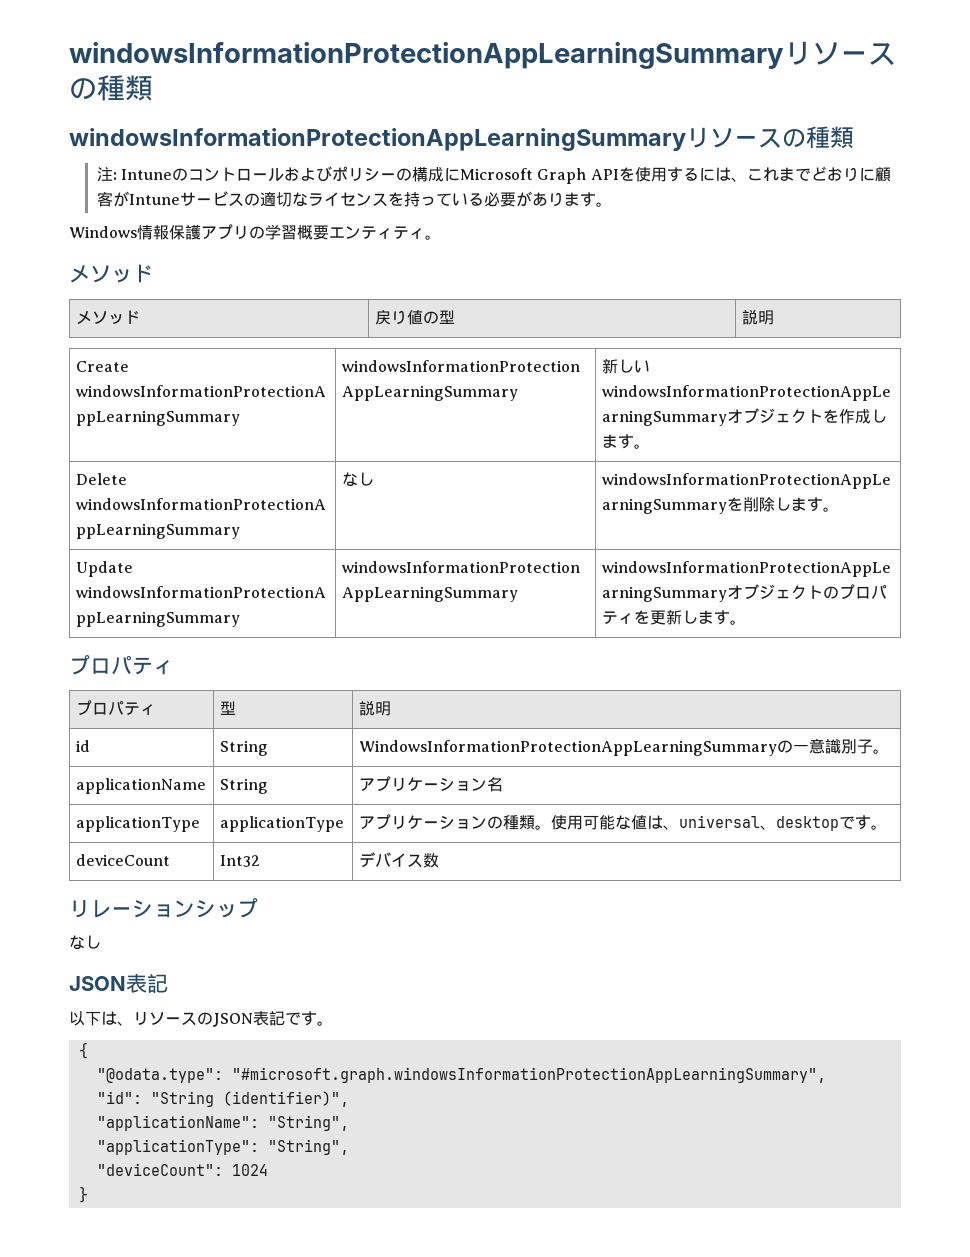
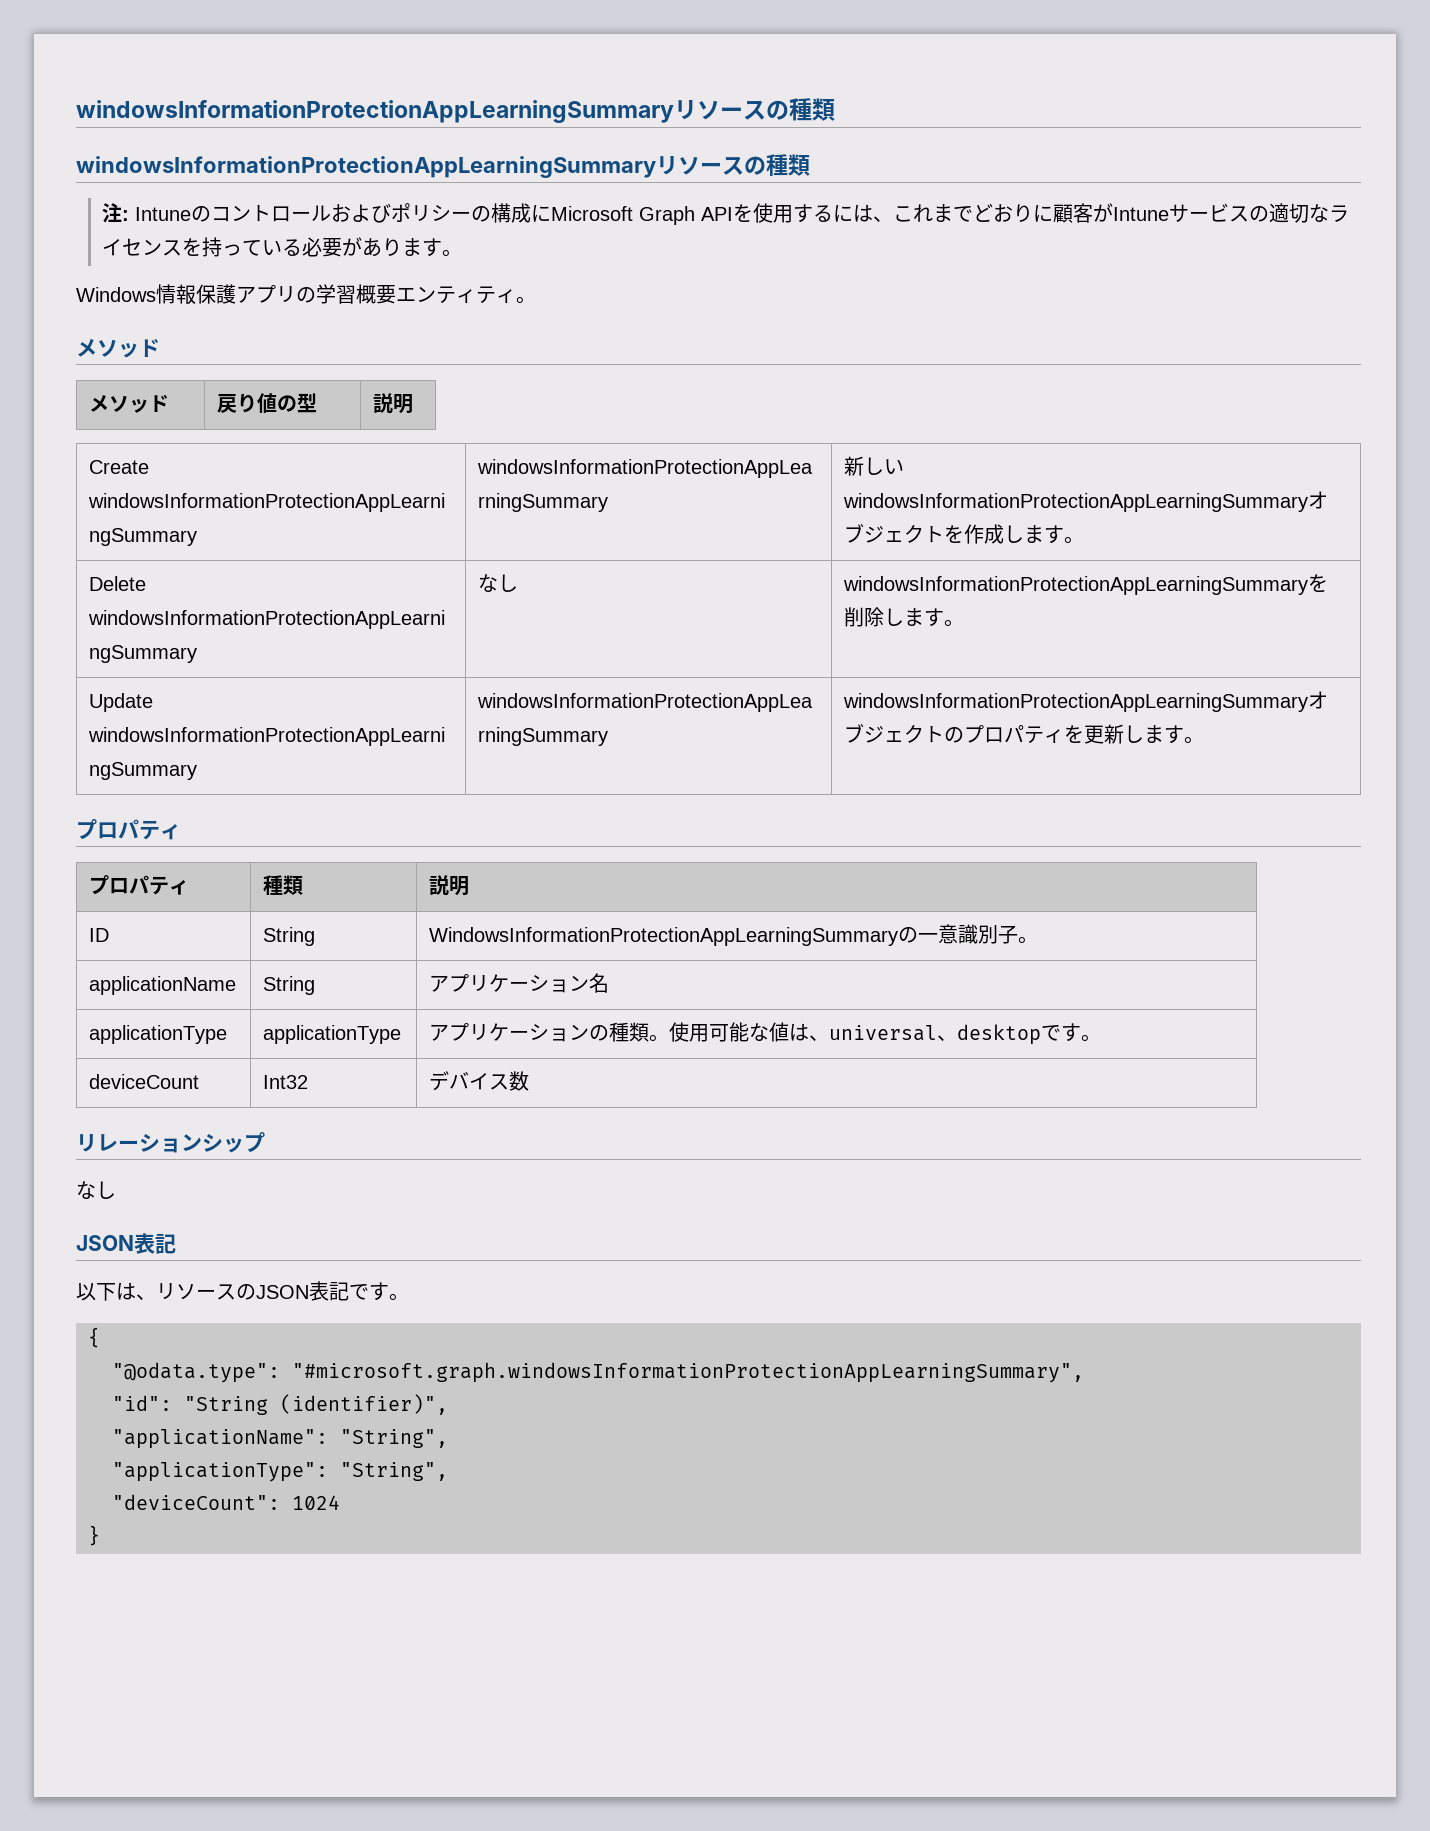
- プロパティ | 型 | 説明
- id | String | WindowsInformationProtectionAppLearningSummaryの一意識別子。
+ プロパティ | 種類 | 説明
+ ID | String | WindowsInformationProtectionAppLearningSummaryの一意識別子。

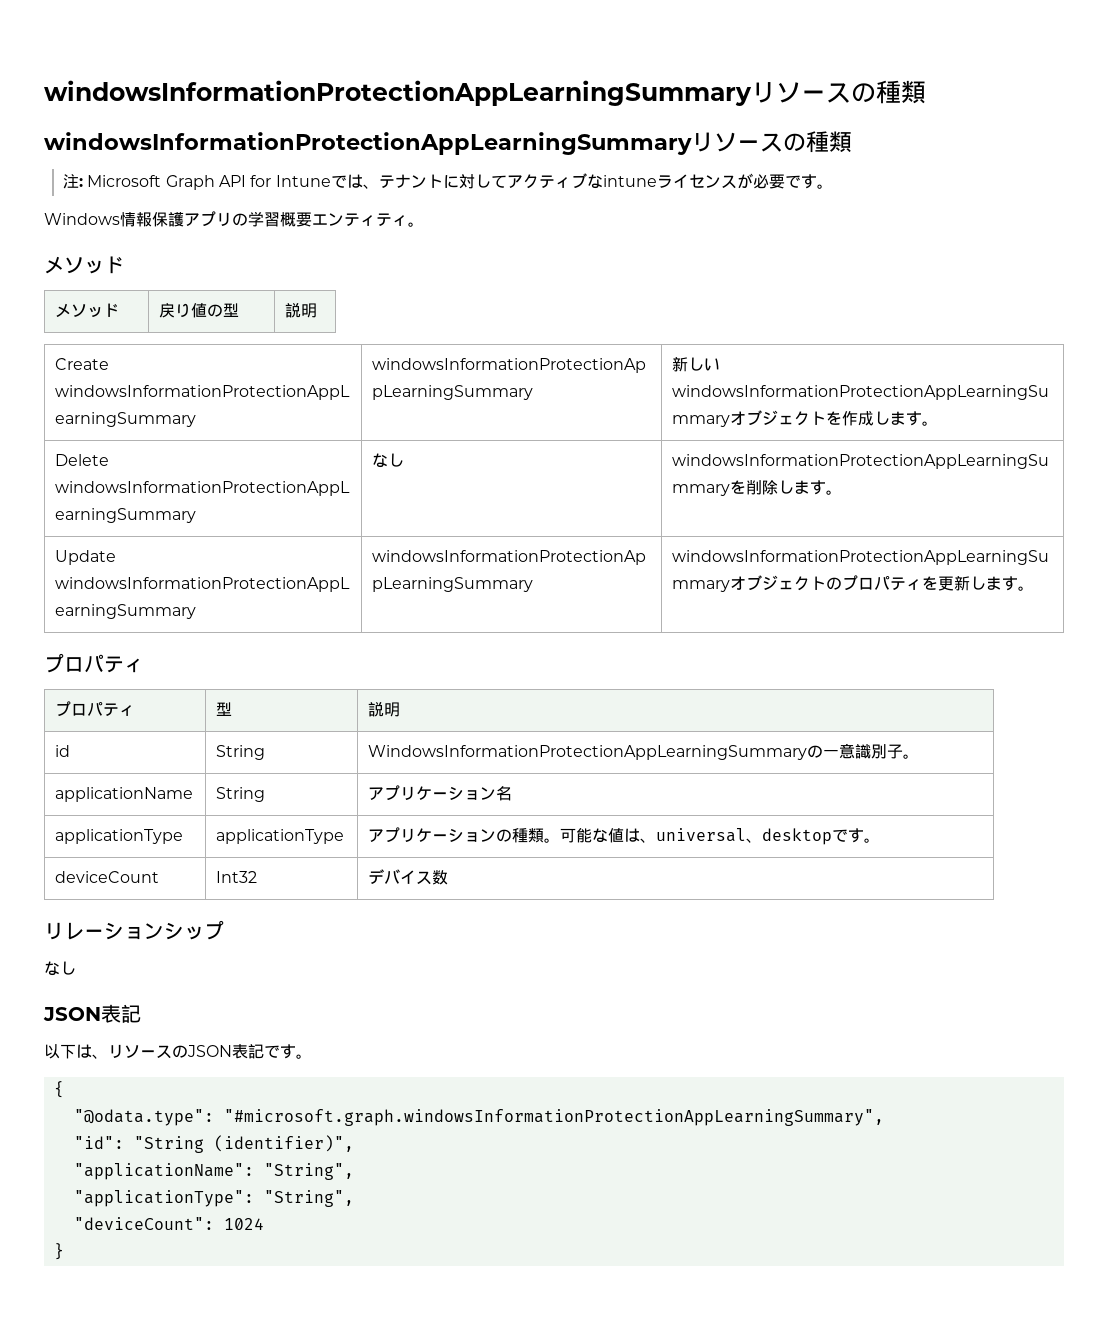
- 注: Intuneのコントロールおよびポリシーの構成にMicrosoft Graph APIを使用するには、これまでどおりに顧客がIntuneサービスの適切なライセンスを持っている必要があります。
+ 注: Microsoft Graph API for Intuneでは、テナントに対してアクティブなintuneライセンスが必要です。
- プロパティ | 種類 | 説明
- ID | String | WindowsInformationProtectionAppLearningSummaryの一意識別子。
+ プロパティ | 型 | 説明
+ id | String | WindowsInformationProtectionAppLearningSummaryの一意識別子。
- applicationType | applicationType | アプリケーションの種類。使用可能な値は、universal、desktopです。
+ applicationType | applicationType | アプリケーションの種類。可能な値は、universal、desktopです。

